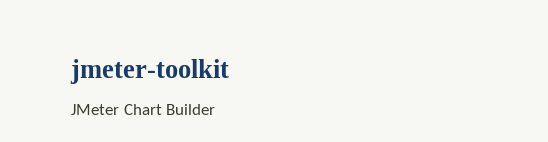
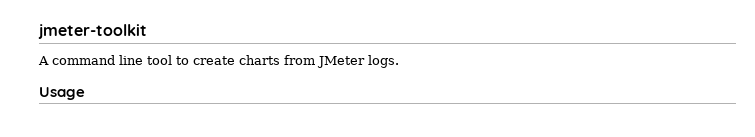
- JMeter Chart Builder
+ A command line tool to create charts from JMeter logs.
+ Usage

